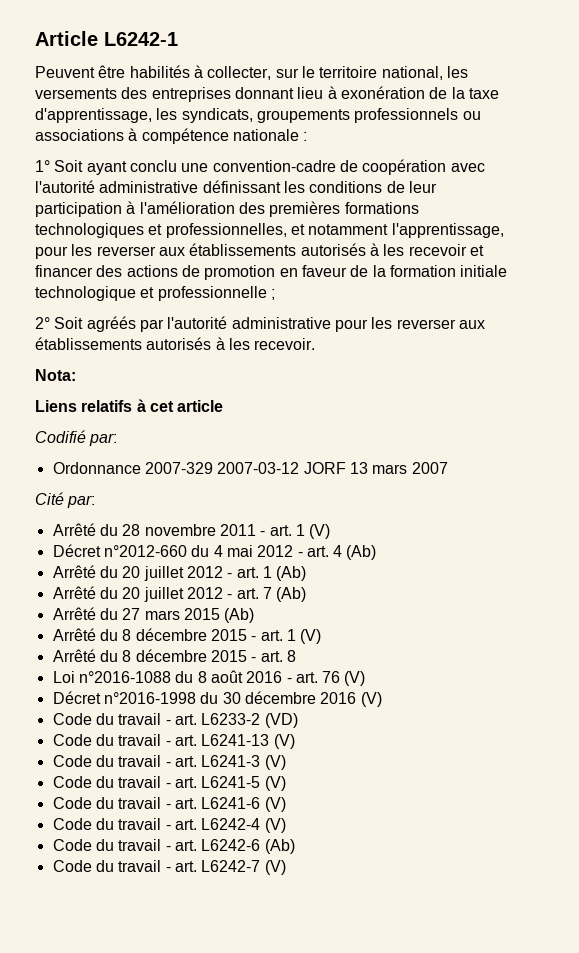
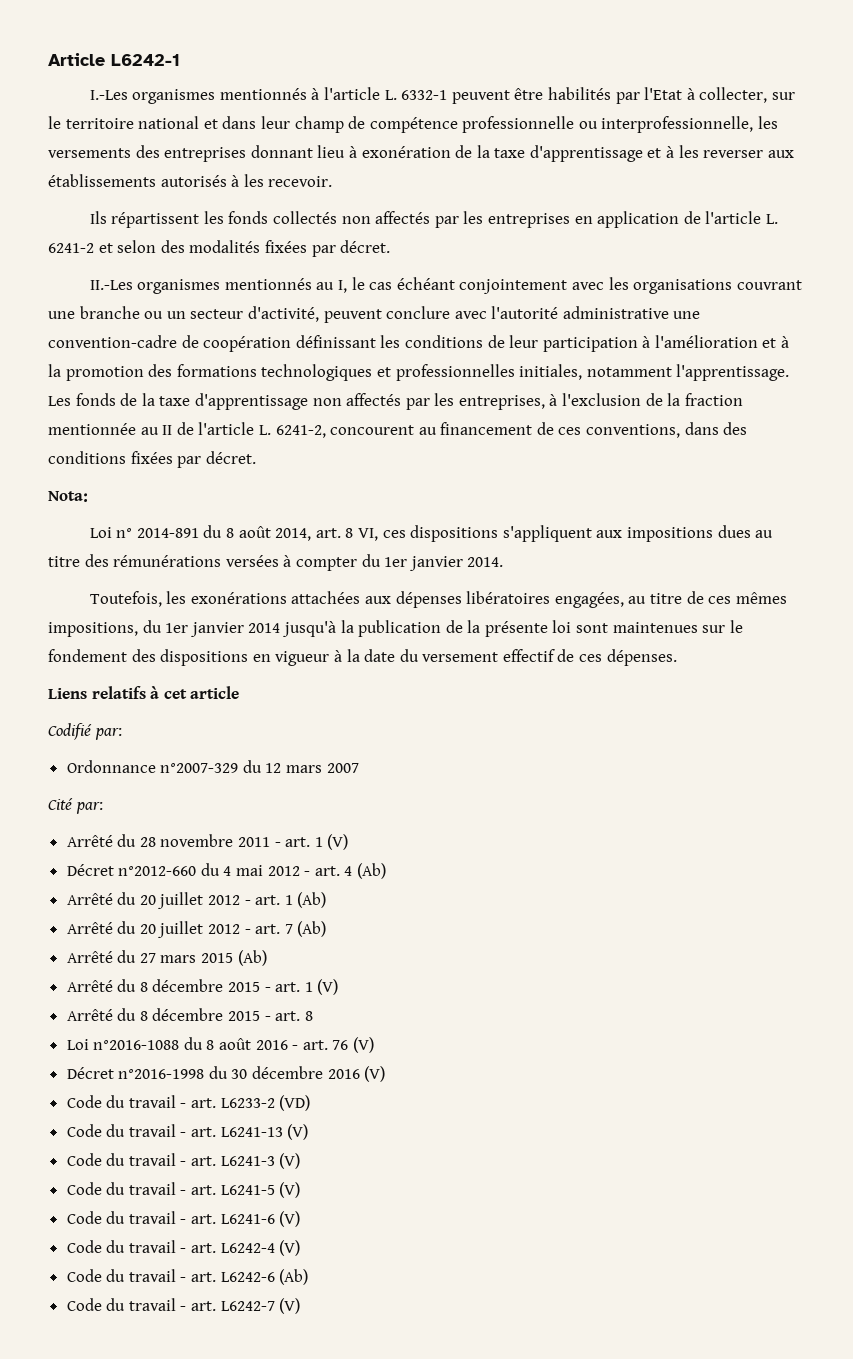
- Peuvent être habilités à collecter, sur le territoire national, les versements des entreprises donnant lieu à exonération de la taxe d'apprentissage, les syndicats, groupements professionnels ou associations à compétence nationale :
- 1° Soit ayant conclu une convention-cadre de coopération avec l'autorité administrative définissant les conditions de leur participation à l'amélioration des premières formations technologiques et professionnelles, et notamment l'apprentissage, pour les reverser aux établissements autorisés à les recevoir et financer des actions de promotion en faveur de la formation initiale technologique et professionnelle ;
- 2° Soit agréés par l'autorité administrative pour les reverser aux établissements autorisés à les recevoir.
+ I.-Les organismes mentionnés à l'article L. 6332-1 peuvent être habilités par l'Etat à collecter, sur le territoire national et dans leur champ de compétence professionnelle ou interprofessionnelle, les versements des entreprises donnant lieu à exonération de la taxe d'apprentissage et à les reverser aux établissements autorisés à les recevoir.
+ Ils répartissent les fonds collectés non affectés par les entreprises en application de l'article L. 6241-2 et selon des modalités fixées par décret.
+ II.-Les organismes mentionnés au I, le cas échéant conjointement avec les organisations couvrant une branche ou un secteur d'activité, peuvent conclure avec l'autorité administrative une convention-cadre de coopération définissant les conditions de leur participation à l'amélioration et à la promotion des formations technologiques et professionnelles initiales, notamment l'apprentissage. Les fonds de la taxe d'apprentissage non affectés par les entreprises, à l'exclusion de la fraction mentionnée au II de l'article L. 6241-2, concourent au financement de ces conventions, dans des conditions fixées par décret.
  Nota:
+ Loi n° 2014-891 du 8 août 2014, art. 8 VI, ces dispositions s'appliquent aux impositions dues au titre des rémunérations versées à compter du 1er janvier 2014.
+ Toutefois, les exonérations attachées aux dépenses libératoires engagées, au titre de ces mêmes impositions, du 1er janvier 2014 jusqu'à la publication de la présente loi sont maintenues sur le fondement des dispositions en vigueur à la date du versement effectif de ces dépenses.
- Ordonnance 2007-329 2007-03-12 JORF 13 mars 2007
+ Ordonnance n°2007-329 du 12 mars 2007

